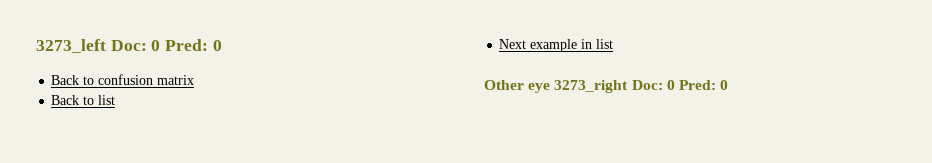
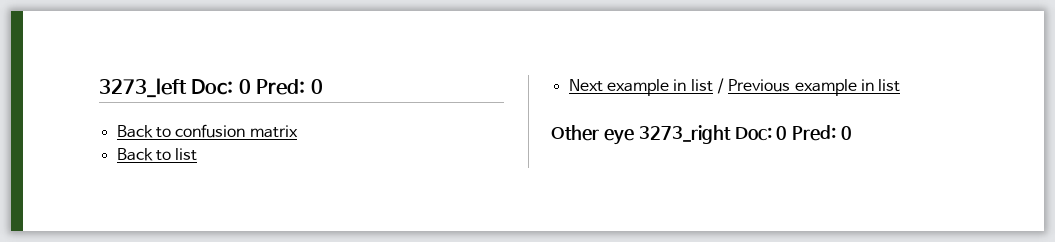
- Next example in list
+ Next example in list / Previous example in list

